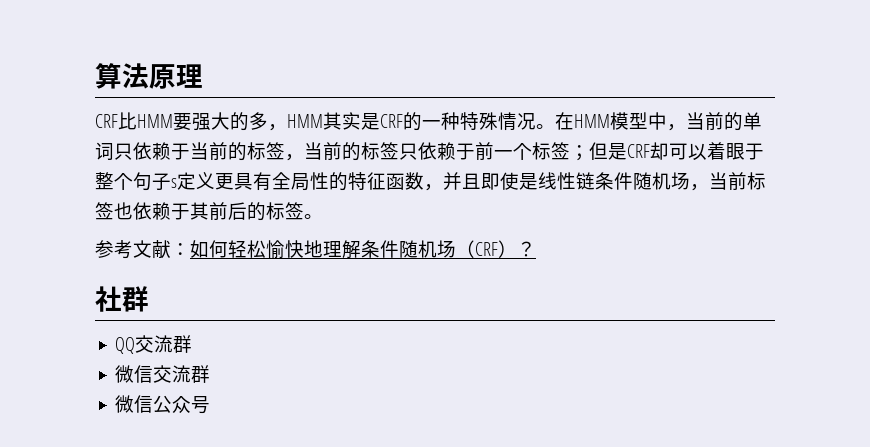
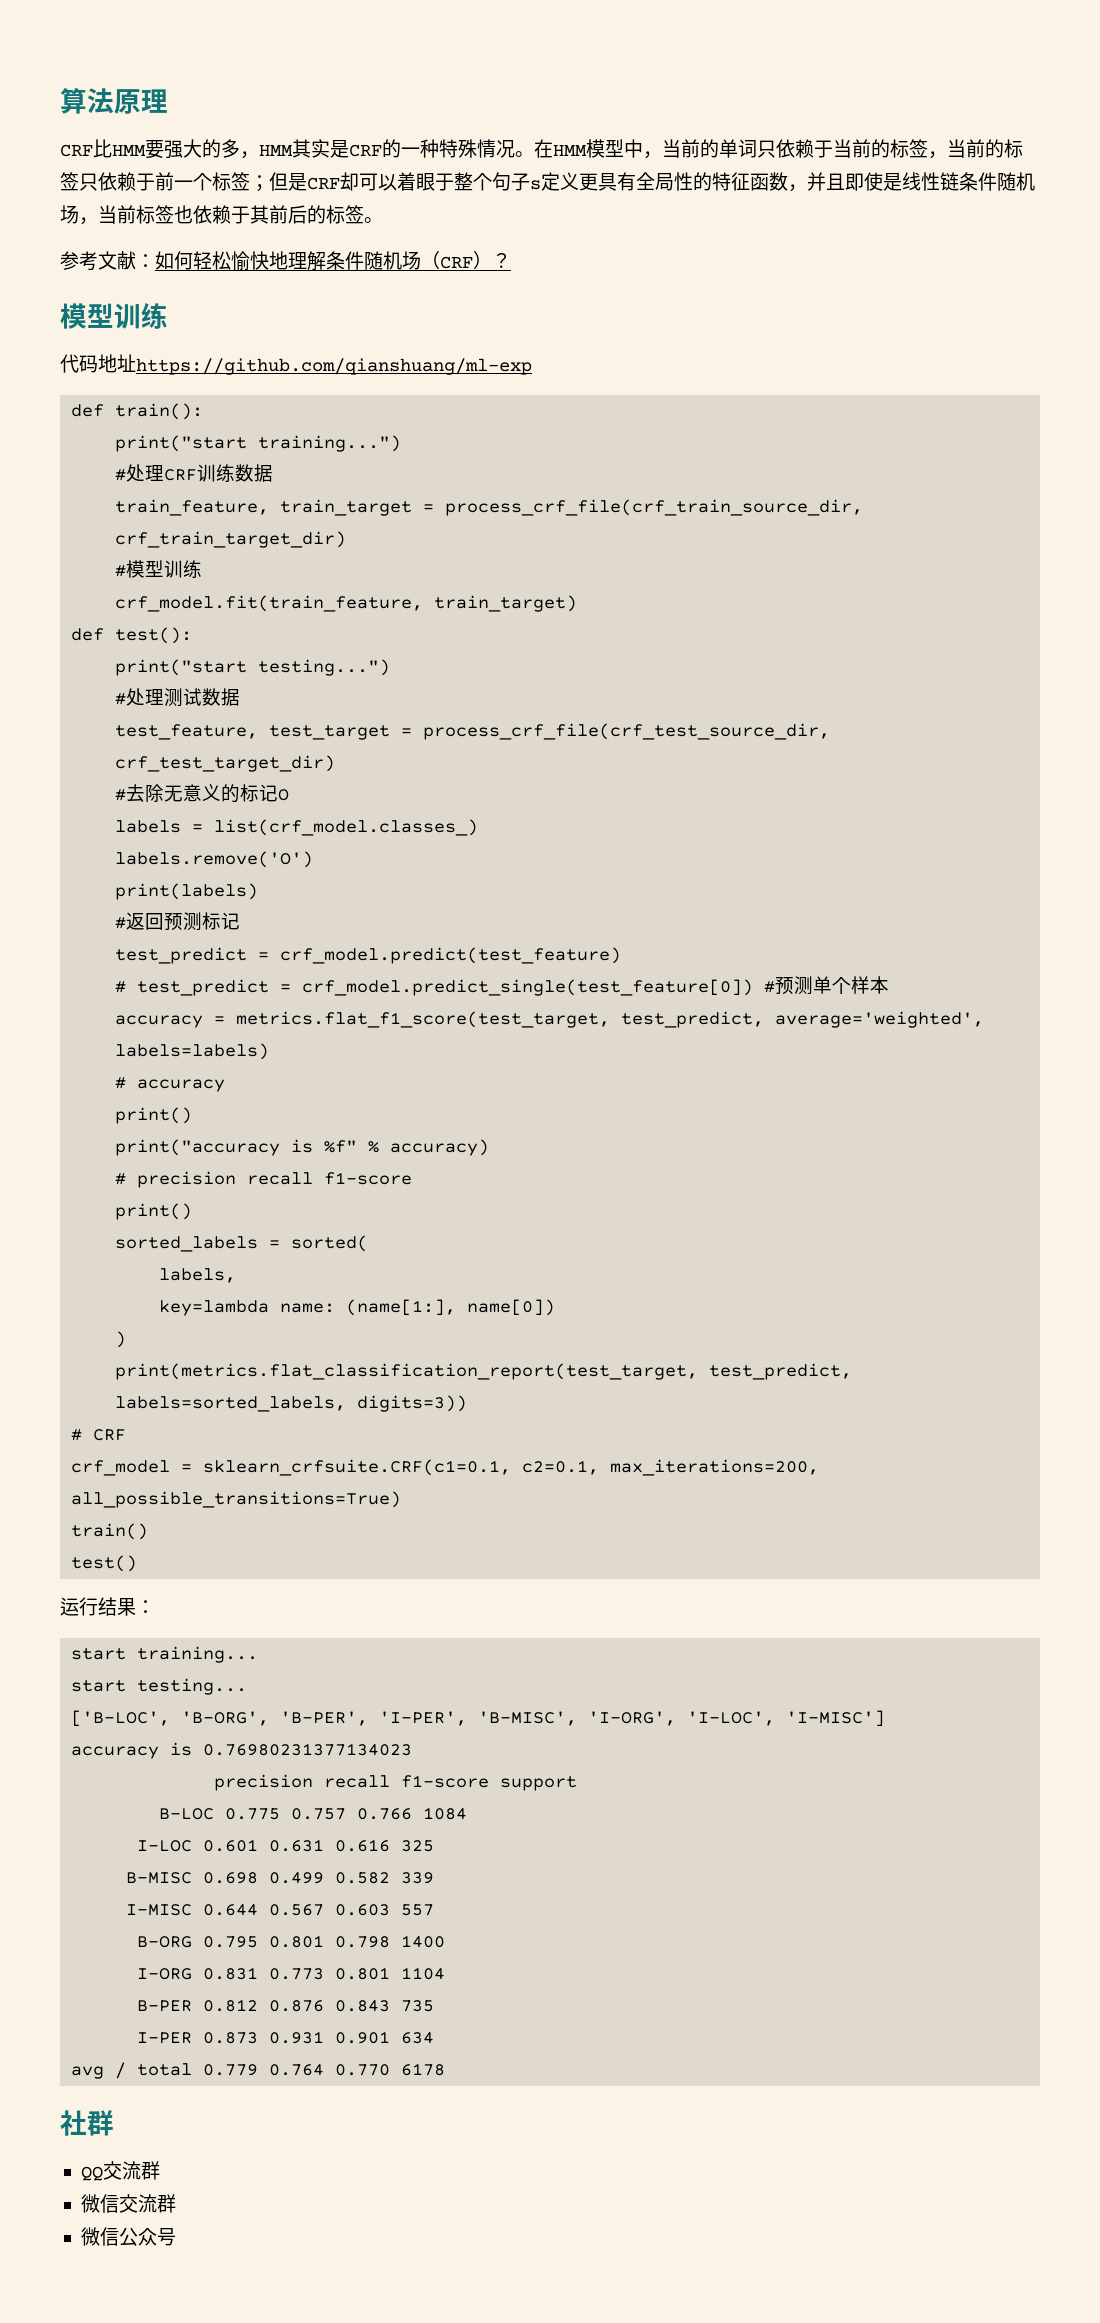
  参考文献：如何轻松愉快地理解条件随机场（CRF）？
+ 模型训练
+ 代码地址https://github.com/qianshuang/ml-exp
+ def train():
+ print("start training...")
+ #处理CRF训练数据
+ train_feature, train_target = process_crf_file(crf_train_source_dir, crf_train_target_dir)
+ #模型训练
+ crf_model.fit(train_feature, train_target)
+ def test():
+ print("start testing...")
+ #处理测试数据
+ test_feature, test_target = process_crf_file(crf_test_source_dir, crf_test_target_dir)
+ #去除无意义的标记O
+ labels = list(crf_model.classes_)
+ labels.remove('O')
+ print(labels)
+ #返回预测标记
+ test_predict = crf_model.predict(test_feature)
+ # test_predict = crf_model.predict_single(test_feature[0]) #预测单个样本
+ accuracy = metrics.flat_f1_score(test_target, test_predict, average='weighted', labels=labels)
+ # accuracy
+ print()
+ print("accuracy is %f" % accuracy)
+ # precision recall f1-score
+ print()
+ sorted_labels = sorted(
+ labels,
+ key=lambda name: (name[1:], name[0])
+ )
+ print(metrics.flat_classification_report(test_target, test_predict, labels=sorted_labels, digits=3))
+ # CRF
+ crf_model = sklearn_crfsuite.CRF(c1=0.1, c2=0.1, max_iterations=200, all_possible_transitions=True)
+ train()
+ test()
+ 运行结果：
+ start training...
+ start testing...
+ ['B-LOC', 'B-ORG', 'B-PER', 'I-PER', 'B-MISC', 'I-ORG', 'I-LOC', 'I-MISC']
+ accuracy is 0.76980231377134023
+ precision recall f1-score support
+ B-LOC 0.775 0.757 0.766 1084
+ I-LOC 0.601 0.631 0.616 325
+ B-MISC 0.698 0.499 0.582 339
+ I-MISC 0.644 0.567 0.603 557
+ B-ORG 0.795 0.801 0.798 1400
+ I-ORG 0.831 0.773 0.801 1104
+ B-PER 0.812 0.876 0.843 735
+ I-PER 0.873 0.931 0.901 634
+ avg / total 0.779 0.764 0.770 6178

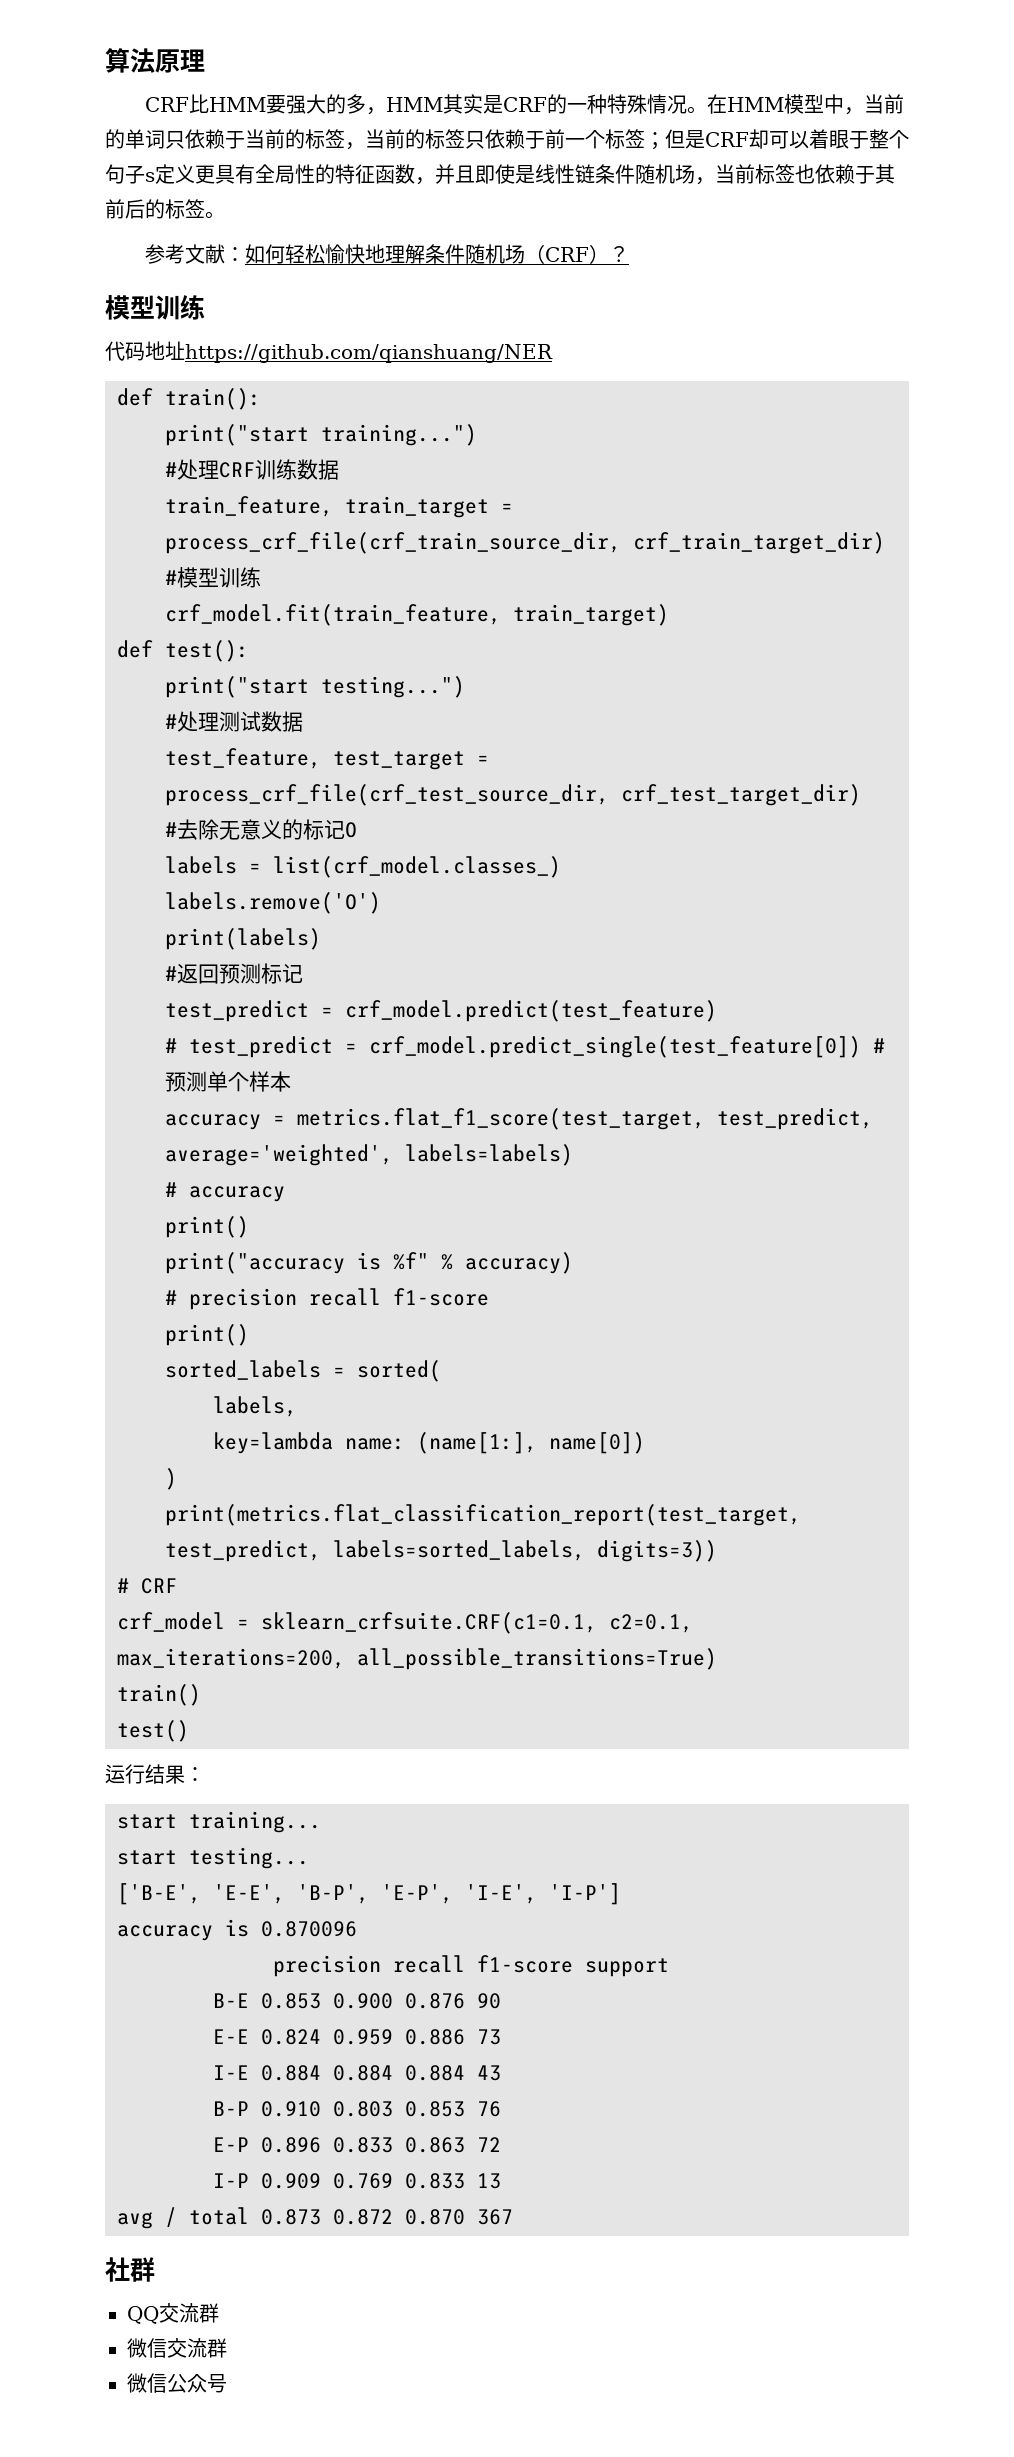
- 代码地址https://github.com/qianshuang/ml-exp
+ 代码地址https://github.com/qianshuang/NER
- ['B-LOC', 'B-ORG', 'B-PER', 'I-PER', 'B-MISC', 'I-ORG', 'I-LOC', 'I-MISC']
+ ['B-E', 'E-E', 'B-P', 'E-P', 'I-E', 'I-P']
- accuracy is 0.76980231377134023
+ accuracy is 0.870096
- B-LOC 0.775 0.757 0.766 1084
- I-LOC 0.601 0.631 0.616 325
- B-MISC 0.698 0.499 0.582 339
- I-MISC 0.644 0.567 0.603 557
- B-ORG 0.795 0.801 0.798 1400
- I-ORG 0.831 0.773 0.801 1104
- B-PER 0.812 0.876 0.843 735
- I-PER 0.873 0.931 0.901 634
+ B-E 0.853 0.900 0.876 90
+ E-E 0.824 0.959 0.886 73
+ I-E 0.884 0.884 0.884 43
+ B-P 0.910 0.803 0.853 76
+ E-P 0.896 0.833 0.863 72
+ I-P 0.909 0.769 0.833 13
- avg / total 0.779 0.764 0.770 6178
+ avg / total 0.873 0.872 0.870 367

